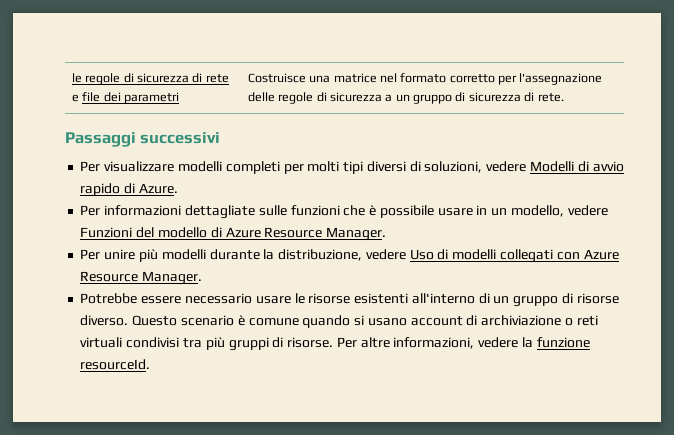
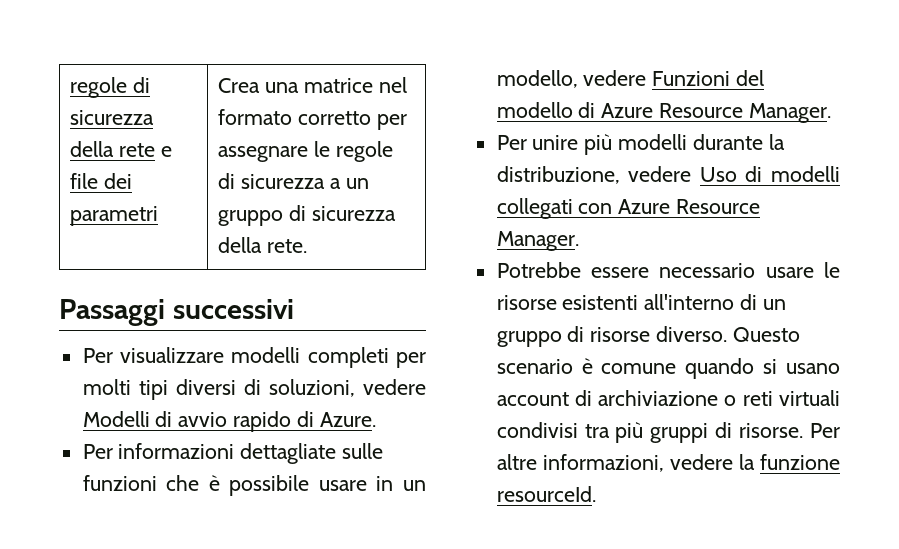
- le regole di sicurezza di rete e file dei parametri | Costruisce una matrice nel formato corretto per l'assegnazione delle regole di sicurezza a un gruppo di sicurezza di rete.
+ regole di sicurezza della rete e file dei parametri | Crea una matrice nel formato corretto per assegnare le regole di sicurezza a un gruppo di sicurezza della rete.

